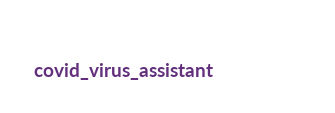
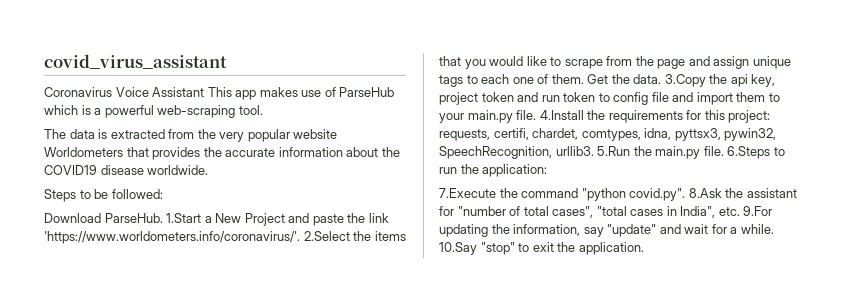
+ Coronavirus Voice Assistant This app makes use of ParseHub which is a powerful web-scraping tool.
+ The data is extracted from the very popular website Worldometers that provides the accurate information about the COVID19 disease worldwide.
+ Steps to be followed:
+ Download ParseHub. 1.Start a New Project and paste the link 'https://www.worldometers.info/coronavirus/'. 2.Select the items that you would like to scrape from the page and assign unique tags to each one of them. Get the data. 3.Copy the api key, project token and run token to config file and import them to your main.py file. 4.Install the requirements for this project: requests, certifi, chardet, comtypes, idna, pyttsx3, pywin32, SpeechRecognition, urllib3. 5.Run the main.py file. 6.Steps to run the application:
+ 7.Execute the command "python covid.py". 8.Ask the assistant for "number of total cases", "total cases in India", etc. 9.For updating the information, say "update" and wait for a while. 10.Say "stop" to exit the application.

